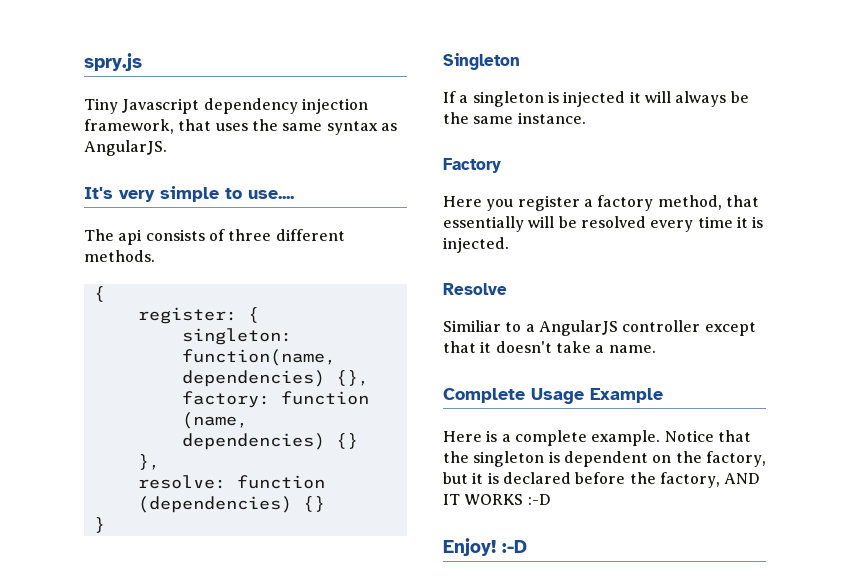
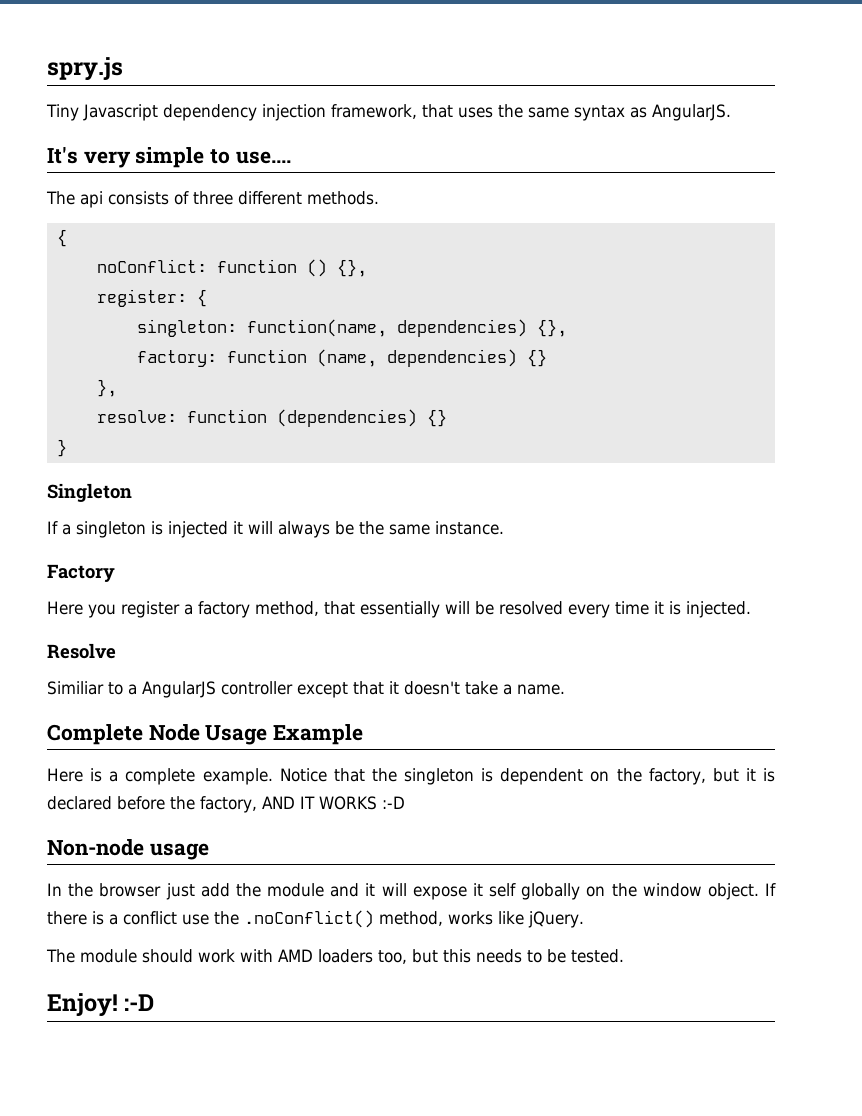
+ noConflict: function () {},
- Complete Usage Example
+ Complete Node Usage Example
+ Non-node usage
+ In the browser just add the module and it will expose it self globally on the window object. If there is a conflict use the .noConflict() method, works like jQuery.
+ The module should work with AMD loaders too, but this needs to be tested.

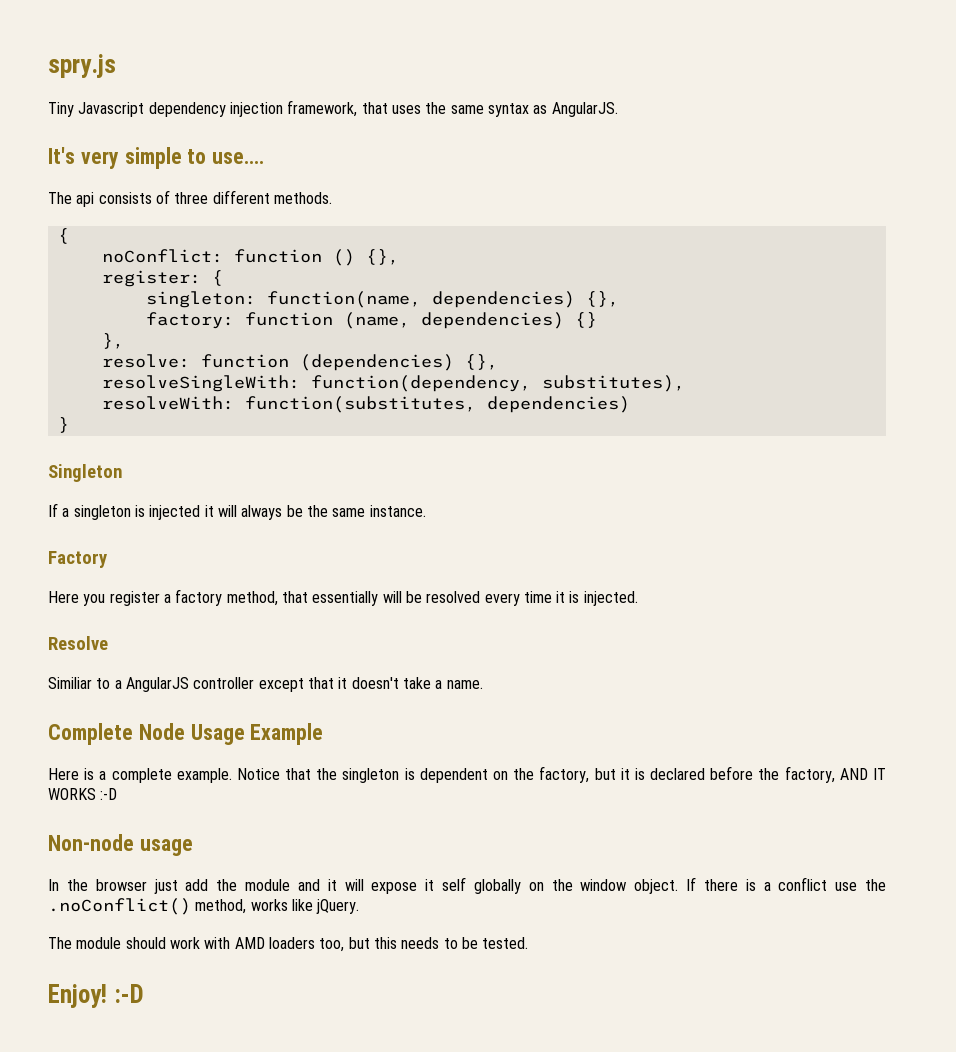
- resolve: function (dependencies) {}
+ resolve: function (dependencies) {},
+ resolveSingleWith: function(dependency, substitutes),
+ resolveWith: function(substitutes, dependencies)

